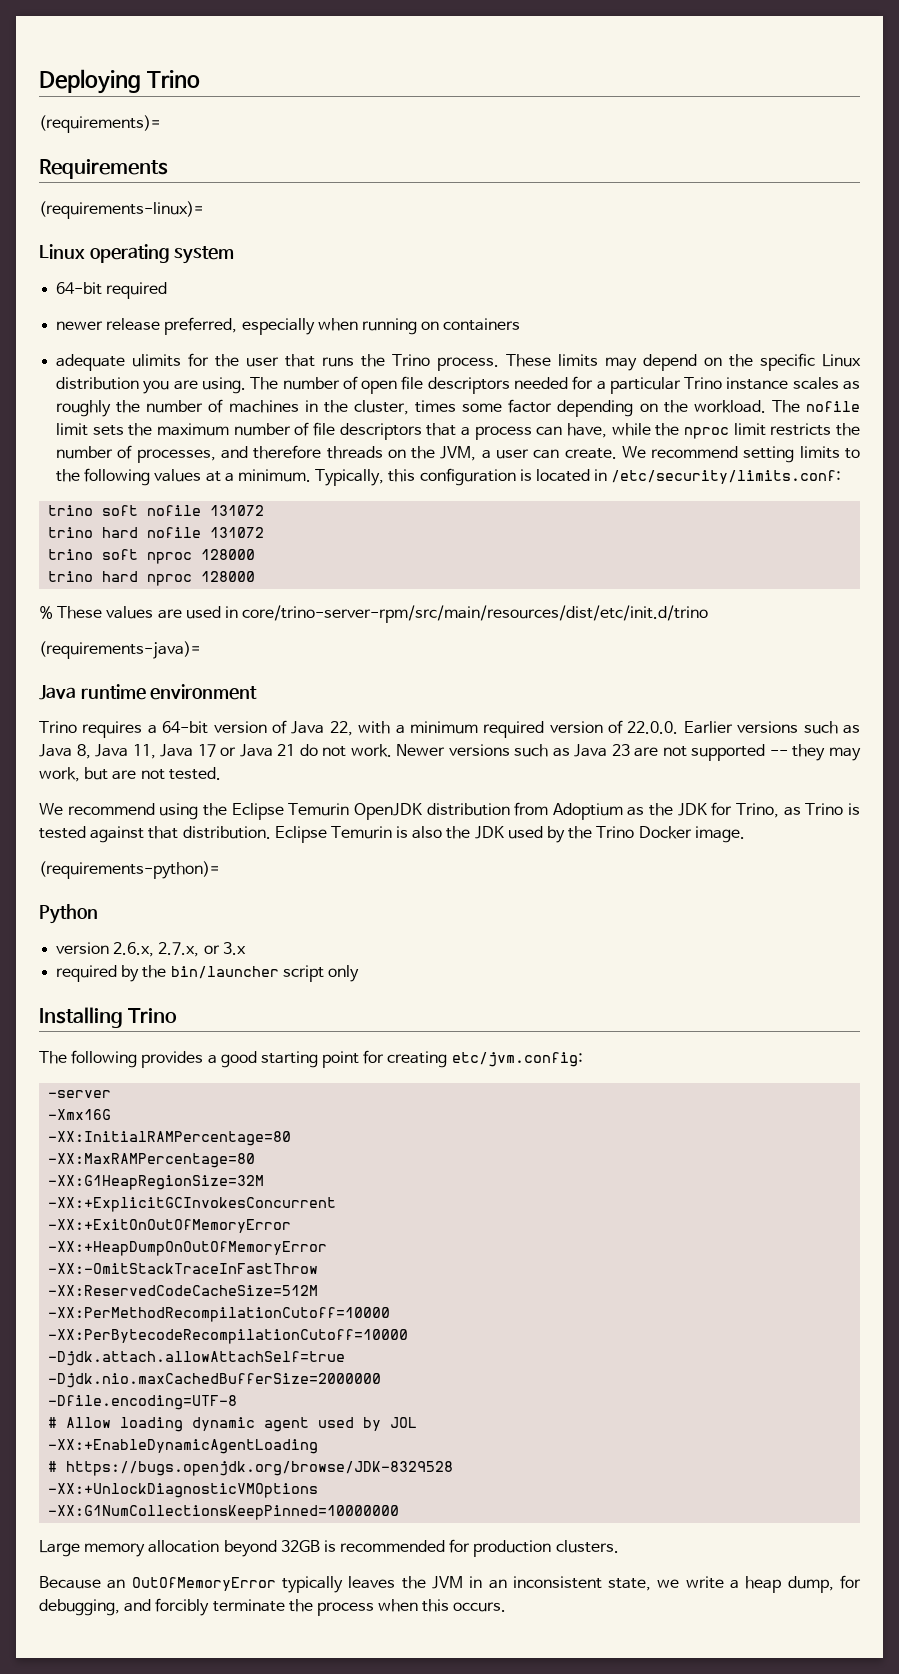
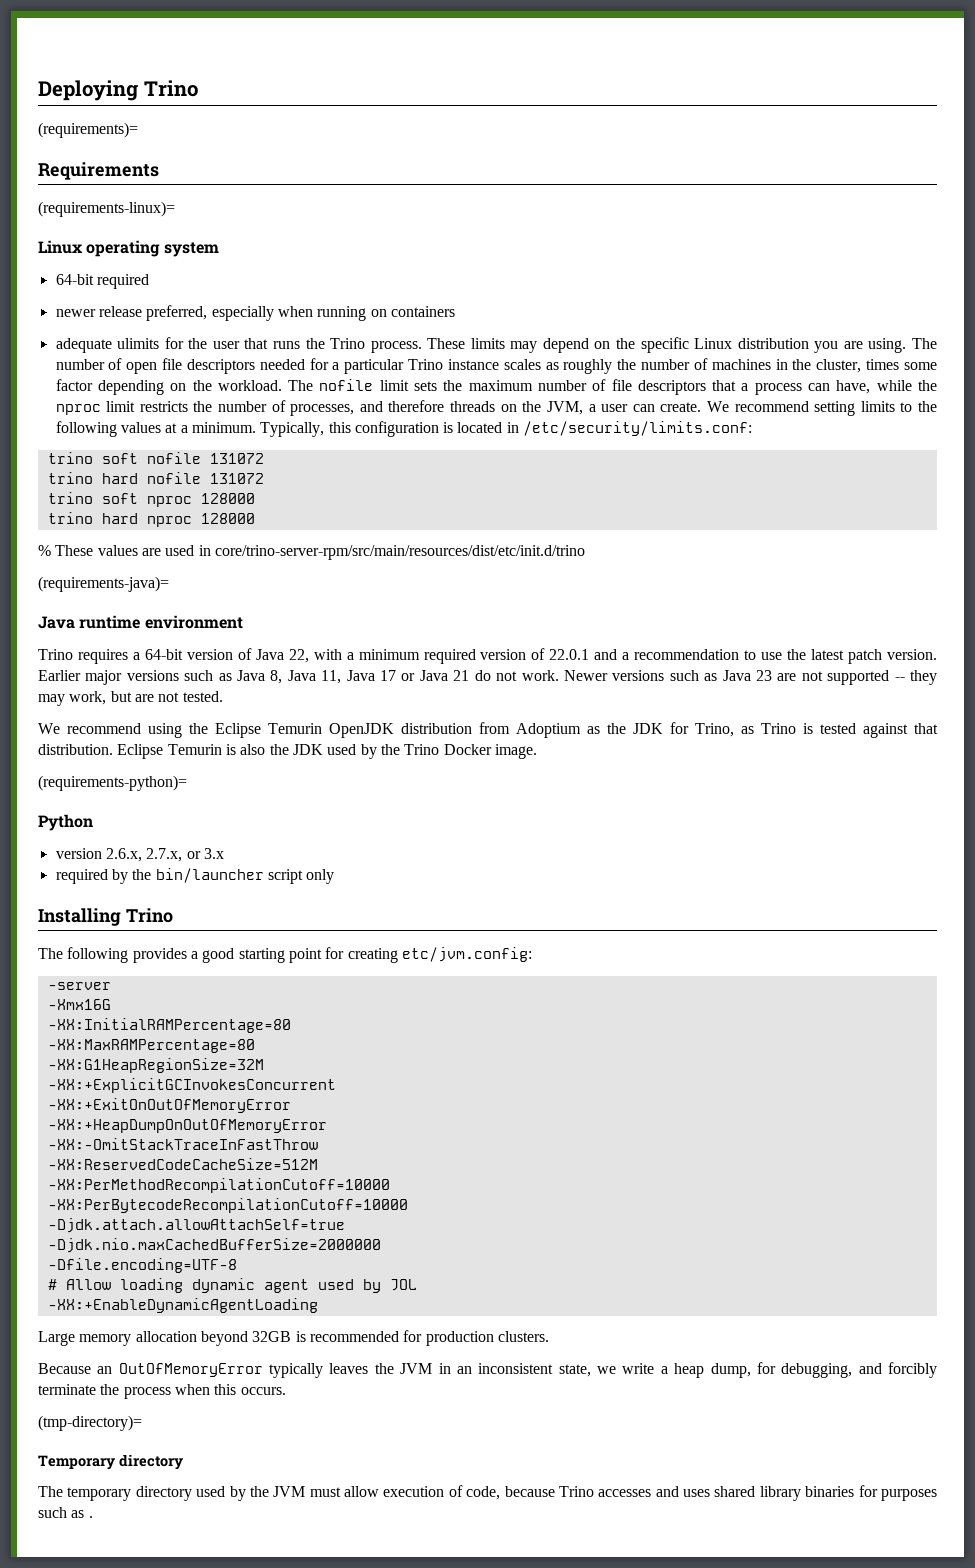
- Trino requires a 64-bit version of Java 22, with a minimum required version of 22.0.0. Earlier versions such as Java 8, Java 11, Java 17 or Java 21 do not work.
+ Trino requires a 64-bit version of Java 22, with a minimum required version of 22.0.1 and a recommendation to use the latest patch version. Earlier major versions such as Java 8, Java 11, Java 17 or Java 21 do not work.
- # https://bugs.openjdk.org/browse/JDK-8329528
- -XX:+UnlockDiagnosticVMOptions
- -XX:G1NumCollectionsKeepPinned=10000000
+ (tmp-directory)=
+ Temporary directory
+ The temporary directory used by the JVM must allow execution of code, because Trino accesses and uses shared library binaries for purposes such as .

